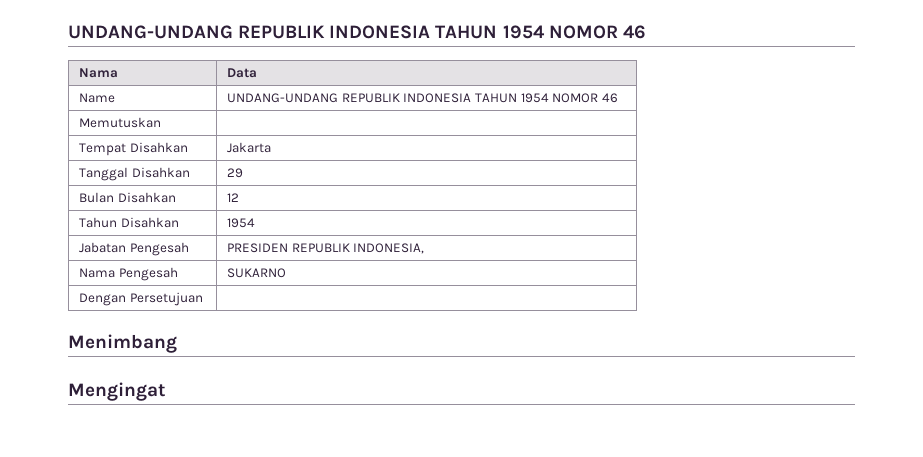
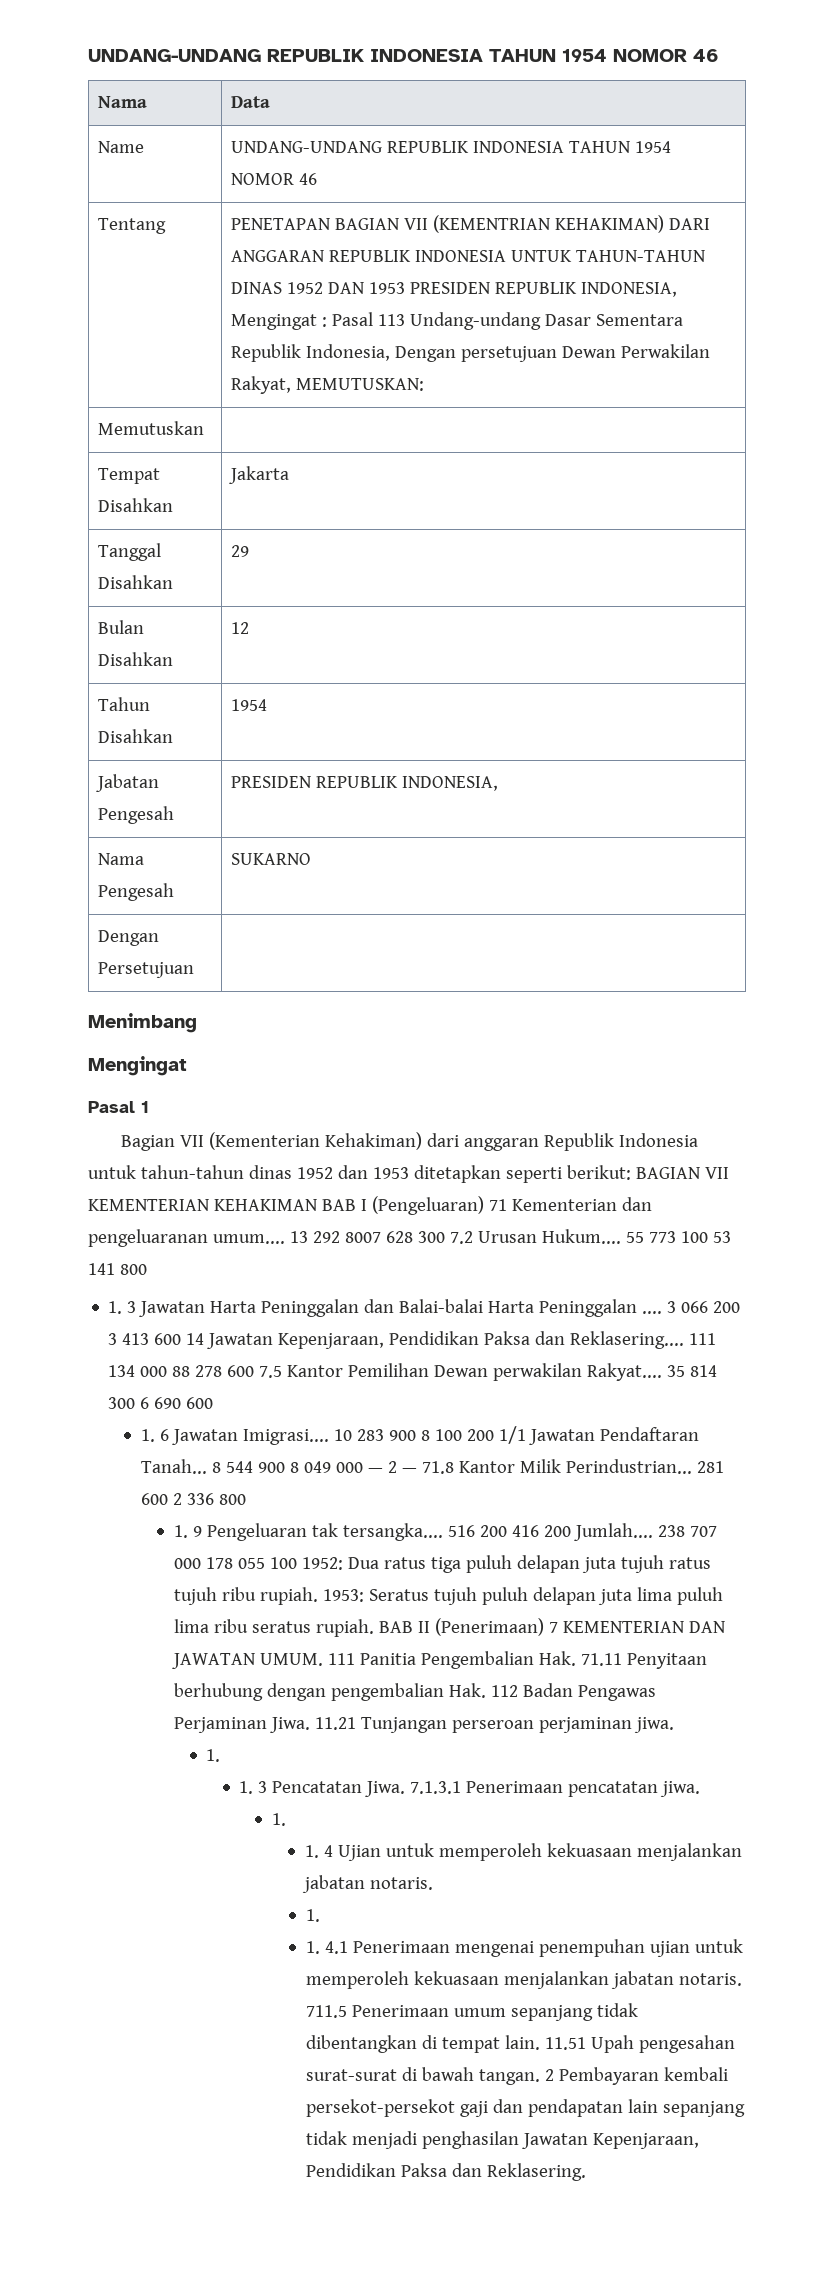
+ Tentang | PENETAPAN BAGIAN VII (KEMENTRIAN KEHAKIMAN) DARI ANGGARAN REPUBLIK INDONESIA UNTUK TAHUN-TAHUN DINAS 1952 DAN 1953 PRESIDEN REPUBLIK INDONESIA, Mengingat : Pasal 113 Undang-undang Dasar Sementara Republik Indonesia, Dengan persetujuan Dewan Perwakilan Rakyat, MEMUTUSKAN:
+ Pasal 1
+ Bagian VII (Kementerian Kehakiman) dari anggaran Republik Indonesia untuk tahun-tahun dinas 1952 dan 1953 ditetapkan seperti berikut: BAGIAN VII KEMENTERIAN KEHAKIMAN BAB I (Pengeluaran) 71 Kementerian dan pengeluaranan umum.... 13 292 8007 628 300 7.2 Urusan Hukum.... 55 773 100 53 141 800
+ 1. 3 Jawatan Harta Peninggalan dan Balai-balai Harta Peninggalan .... 3 066 200 3 413 600 14 Jawatan Kepenjaraan, Pendidikan Paksa dan Reklasering.... 111 134 000 88 278 600 7.5 Kantor Pemilihan Dewan perwakilan Rakyat.... 35 814 300 6 690 600
+ 1. 6 Jawatan Imigrasi.... 10 283 900 8 100 200 1/1 Jawatan Pendaftaran Tanah... 8 544 900 8 049 000 — 2 — 71.8 Kantor Milik Perindustrian... 281 600 2 336 800
+ 1. 9 Pengeluaran tak tersangka.... 516 200 416 200 Jumlah.... 238 707 000 178 055 100 1952: Dua ratus tiga puluh delapan juta tujuh ratus tujuh ribu rupiah. 1953: Seratus tujuh puluh delapan juta lima puluh lima ribu seratus rupiah. BAB II (Penerimaan) 7 KEMENTERIAN DAN JAWATAN UMUM. 111 Panitia Pengembalian Hak. 71.11 Penyitaan berhubung dengan pengembalian Hak. 112 Badan Pengawas Perjaminan Jiwa. 11.21 Tunjangan perseroan perjaminan jiwa.
+ 1.
+ 1. 3 Pencatatan Jiwa. 7.1.3.1 Penerimaan pencatatan jiwa.
+ 1.
+ 1. 4 Ujian untuk memperoleh kekuasaan menjalankan jabatan notaris.
+ 1.
+ 1. 4.1 Penerimaan mengenai penempuhan ujian untuk memperoleh kekuasaan menjalankan jabatan notaris. 711.5 Penerimaan umum sepanjang tidak dibentangkan di tempat lain. 11.51 Upah pengesahan surat-surat di bawah tangan. 2 Pembayaran kembali persekot-persekot gaji dan pendapatan lain sepanjang tidak menjadi penghasilan Jawatan Kepenjaraan, Pendidikan Paksa dan Reklasering.

